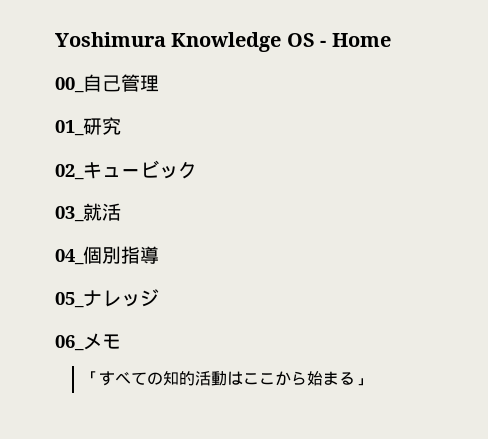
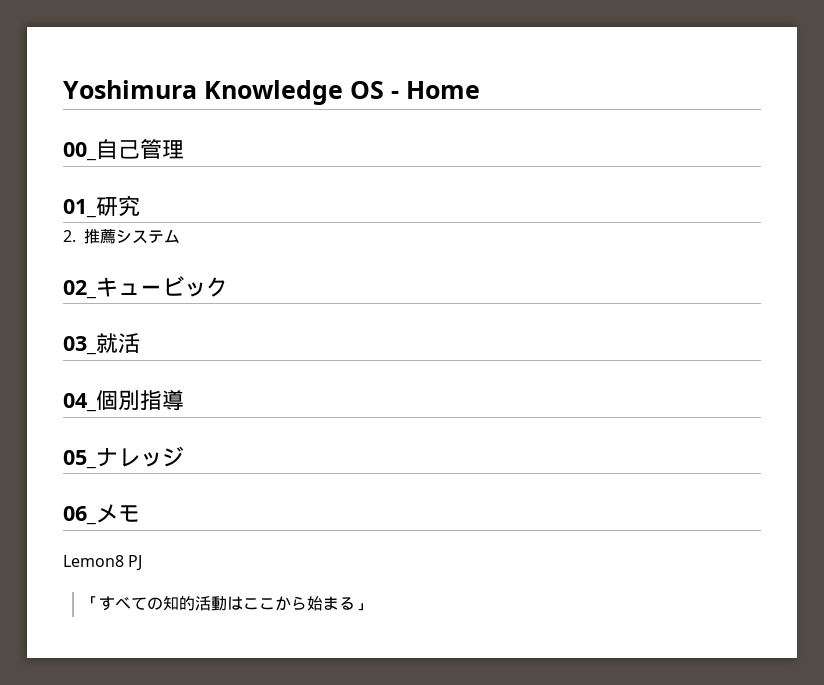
+ 2.推薦システム
+ Lemon8 PJ

